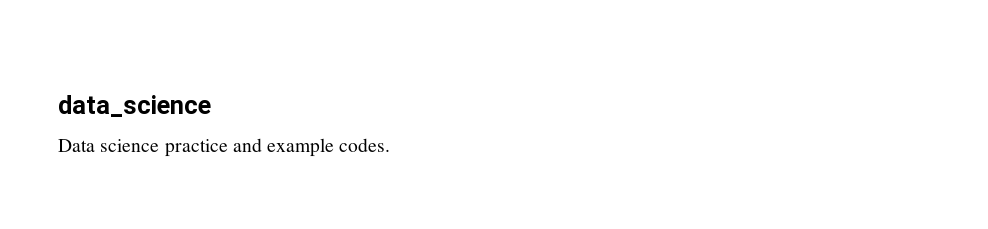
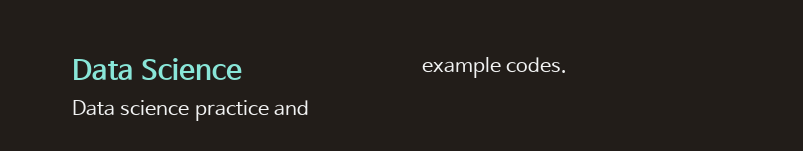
- data_science
+ Data Science

